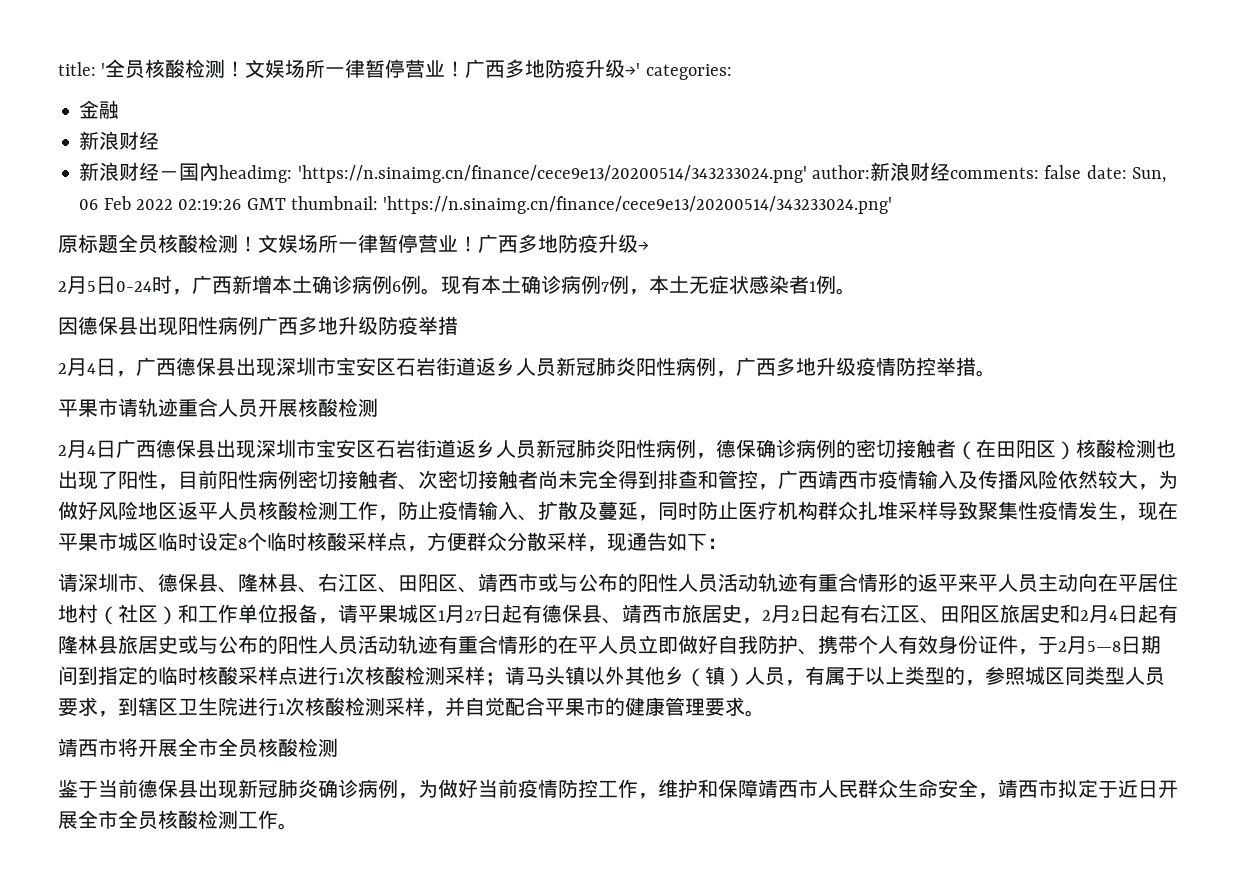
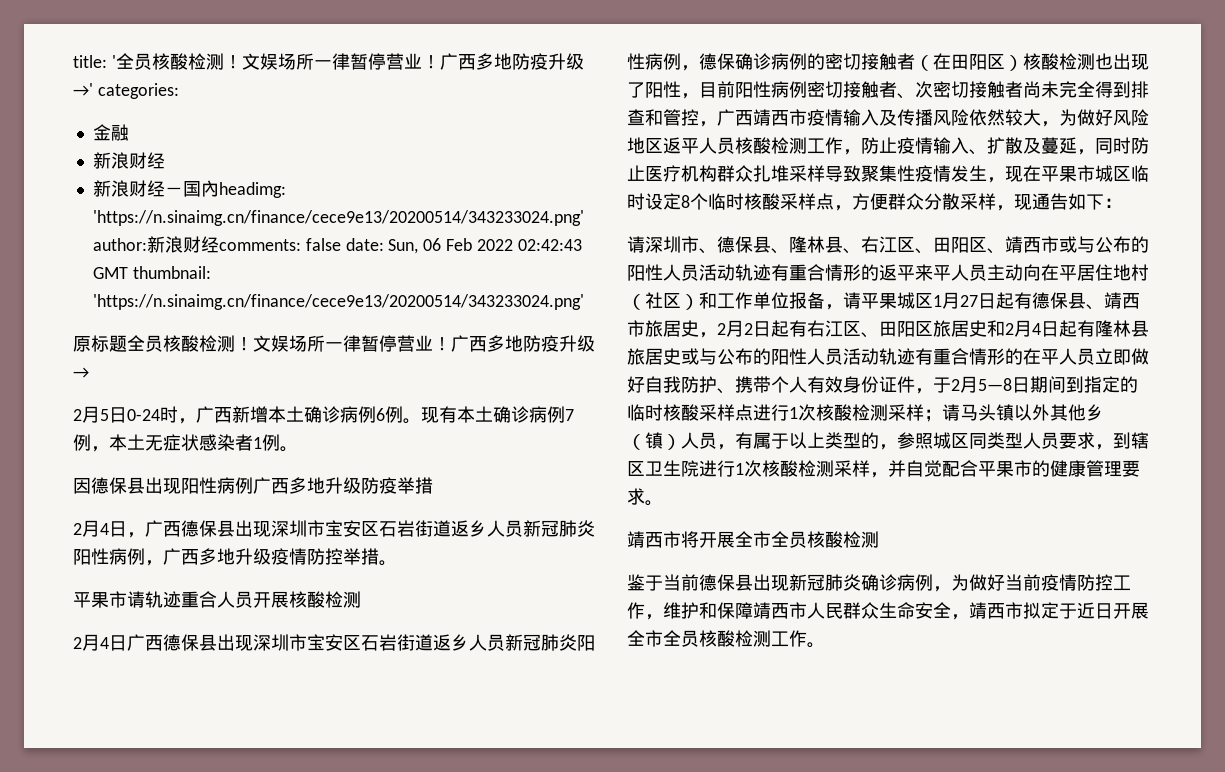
- 新浪财经－国內headimg: 'https://n.sinaimg.cn/finance/cece9e13/20200514/343233024.png' author:新浪财经comments: false date: Sun, 06 Feb 2022 02:19:26 GMT thumbnail: 'https://n.sinaimg.cn/finance/cece9e13/20200514/343233024.png'
+ 新浪财经－国內headimg: 'https://n.sinaimg.cn/finance/cece9e13/20200514/343233024.png' author:新浪财经comments: false date: Sun, 06 Feb 2022 02:42:43 GMT thumbnail: 'https://n.sinaimg.cn/finance/cece9e13/20200514/343233024.png'

